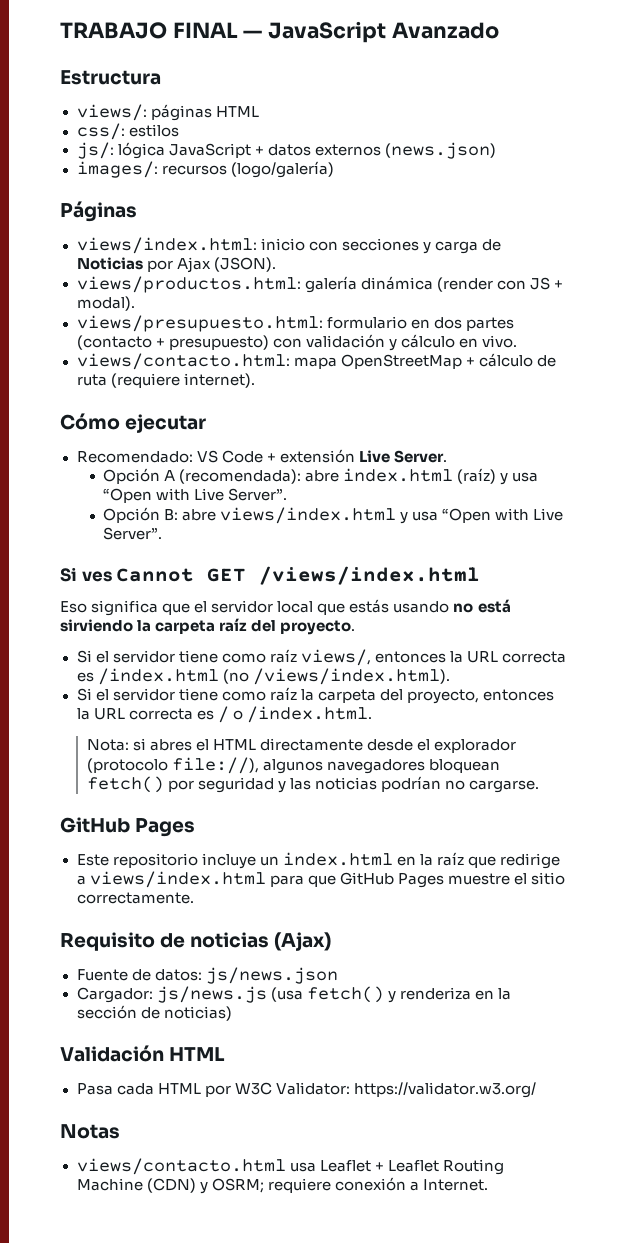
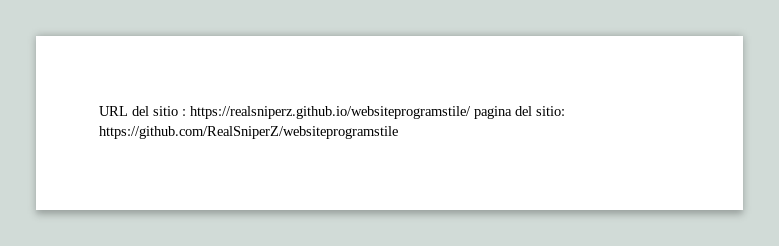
- TRABAJO FINAL — JavaScript Avanzado
- Estructura
- views/: páginas HTML
- css/: estilos
- js/: lógica JavaScript + datos externos (news.json)
- images/: recursos (logo/galería)
- Páginas
- views/index.html: inicio con secciones y carga de Noticias por Ajax (JSON).
- views/productos.html: galería dinámica (render con JS + modal).
- views/presupuesto.html: formulario en dos partes (contacto + presupuesto) con validación y cálculo en vivo.
- views/contacto.html: mapa OpenStreetMap + cálculo de ruta (requiere internet).
- Cómo ejecutar
- Recomendado: VS Code + extensión Live Server.
- Opción A (recomendada): abre index.html (raíz) y usa “Open with Live Server”.
- Opción B: abre views/index.html y usa “Open with Live Server”.
- Si ves Cannot GET /views/index.html
- Eso significa que el servidor local que estás usando no está sirviendo la carpeta raíz del proyecto.
- Si el servidor tiene como raíz views/, entonces la URL correcta es /index.html (no /views/index.html).
- Si el servidor tiene como raíz la carpeta del proyecto, entonces la URL correcta es / o /index.html.
- Nota: si abres el HTML directamente desde el explorador (protocolo file://), algunos navegadores bloquean fetch() por seguridad y las noticias podrían no cargarse.
- GitHub Pages
- Este repositorio incluye un index.html en la raíz que redirige a views/index.html para que GitHub Pages muestre el sitio correctamente.
- Requisito de noticias (Ajax)
- Fuente de datos: js/news.json
- Cargador: js/news.js (usa fetch() y renderiza en la sección de noticias)
- Validación HTML
- Pasa cada HTML por W3C Validator: https://validator.w3.org/
- Notas
- views/contacto.html usa Leaflet + Leaflet Routing Machine (CDN) y OSRM; requiere conexión a Internet.
+ URL del sitio : https://realsniperz.github.io/websiteprogramstile/ pagina del sitio: https://github.com/RealSniperZ/websiteprogramstile

